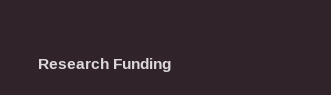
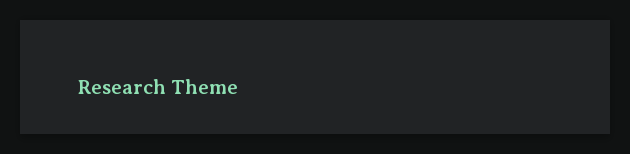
- Research Funding
+ Research Theme

